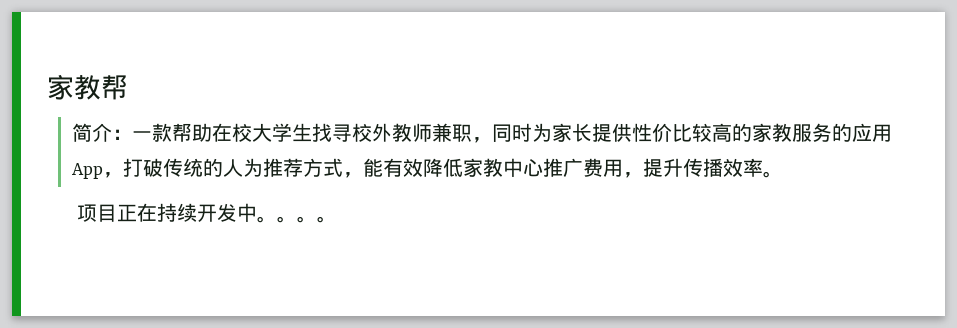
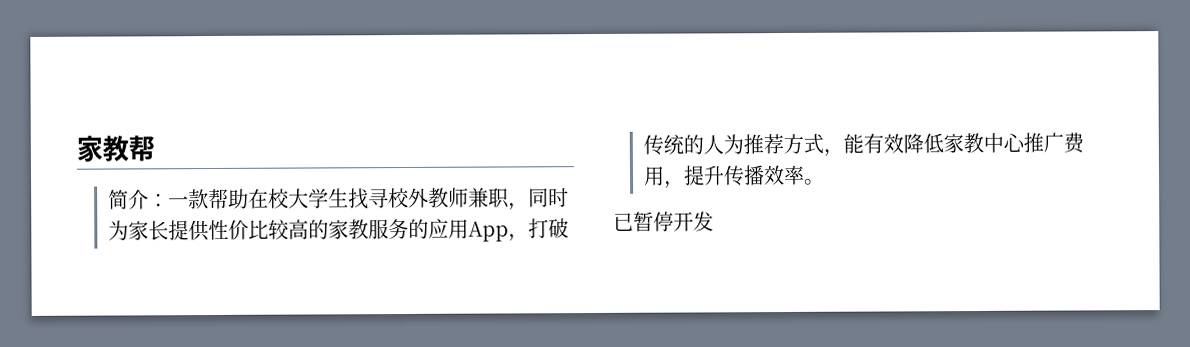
- 项目正在持续开发中。。。。
+ 已暂停开发

